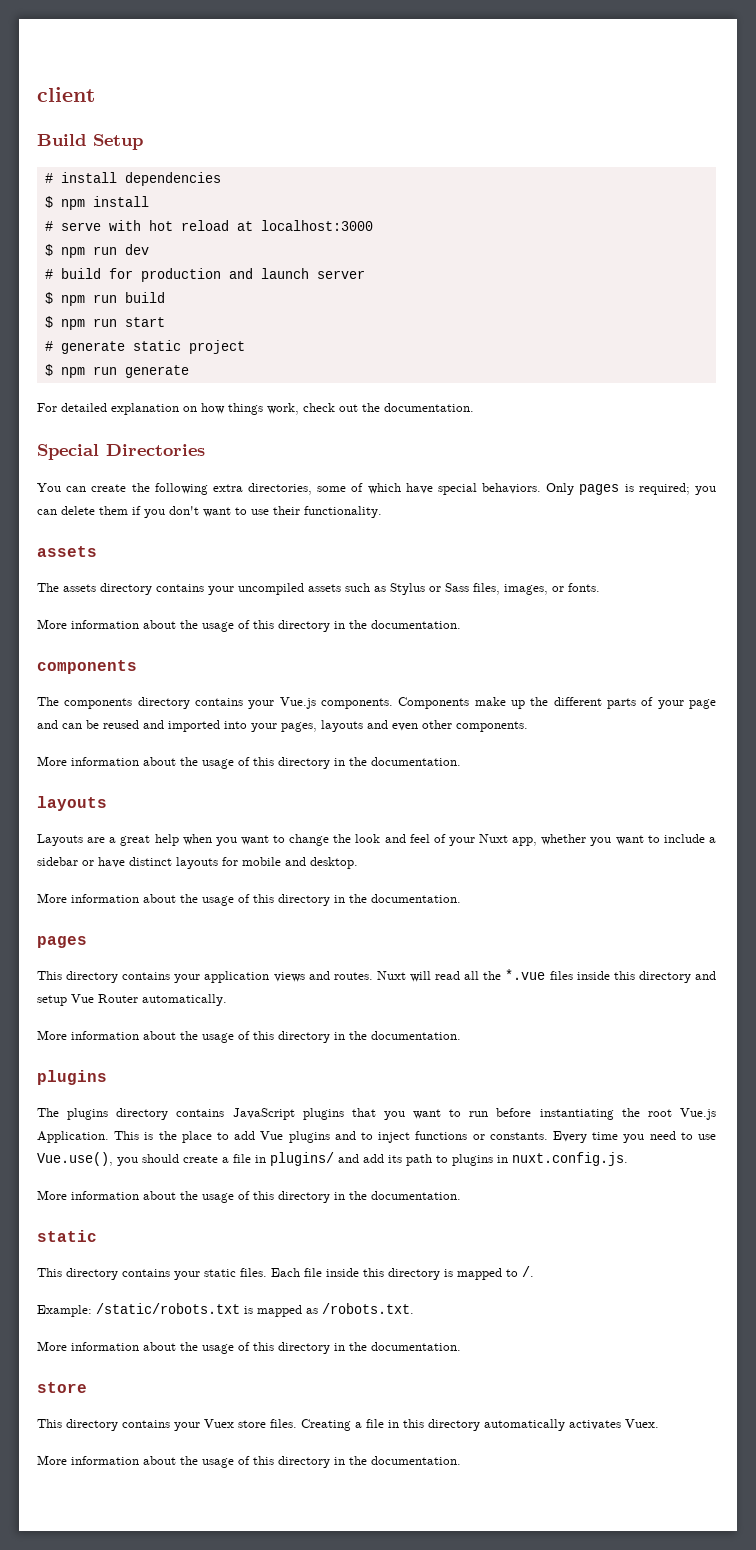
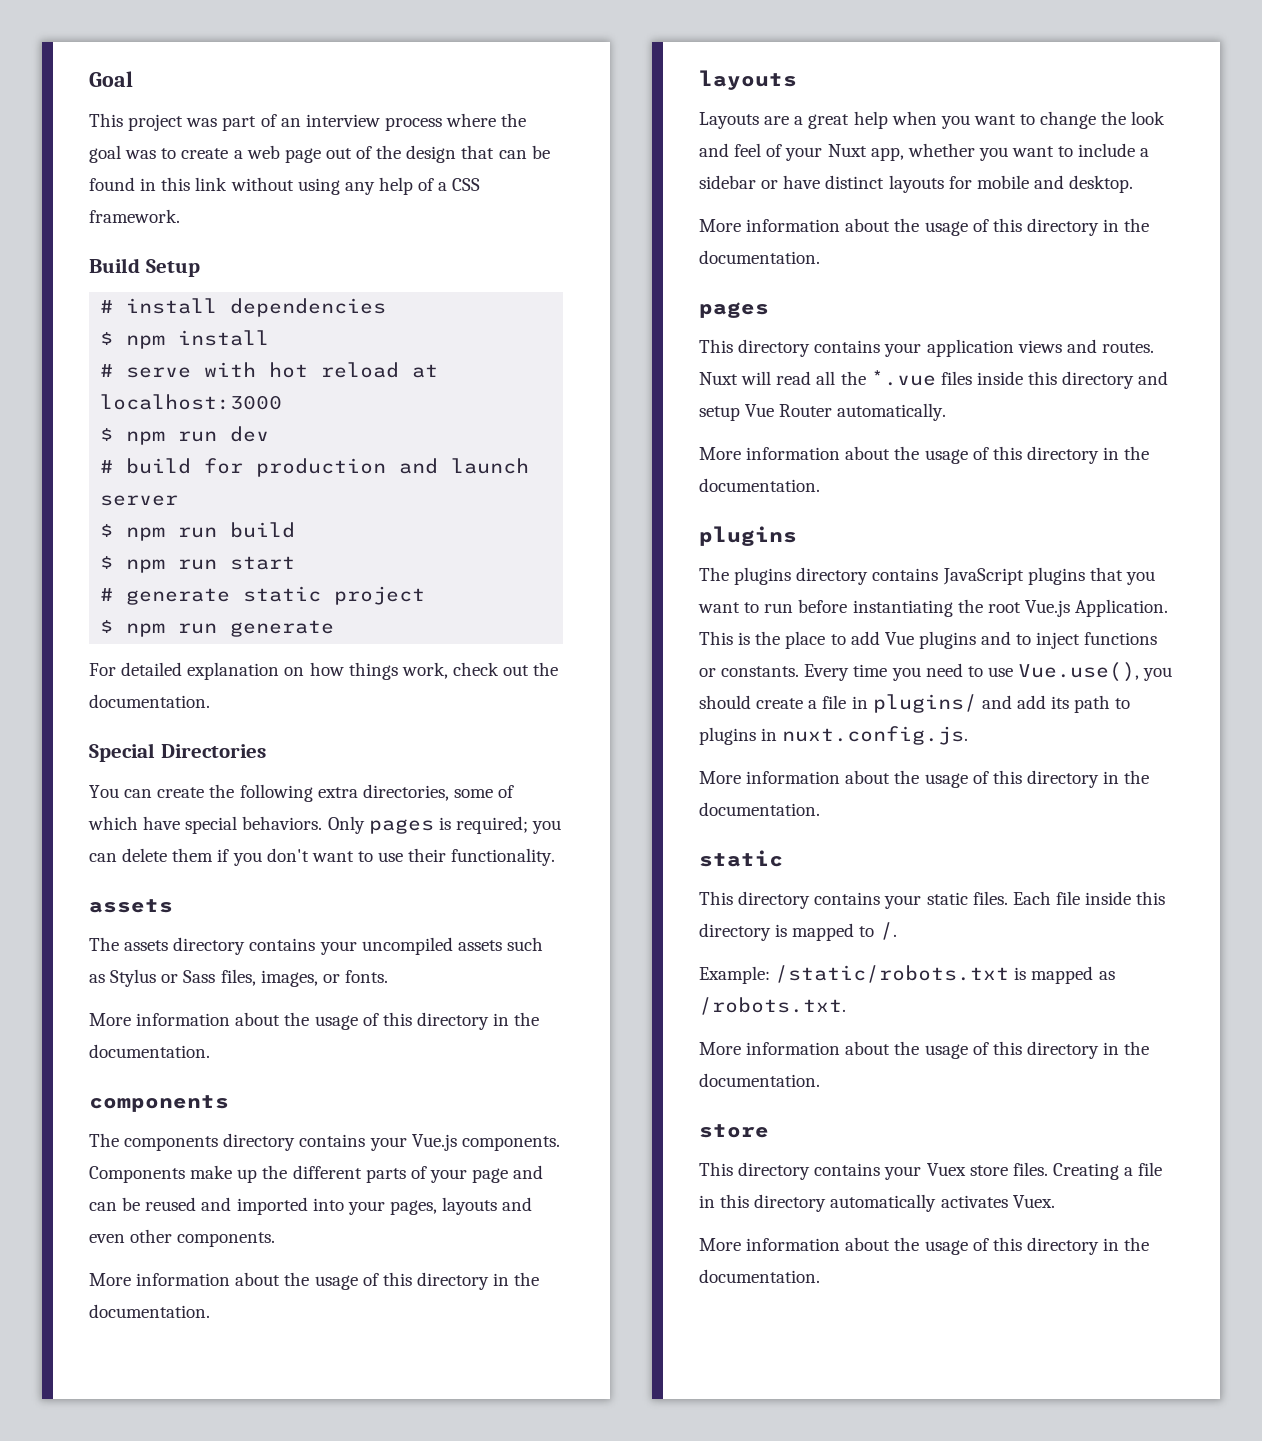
- client
+ Goal
+ This project was part of an interview process where the goal was to create a web page out of the design that can be found in this link without using any help of a CSS framework.

